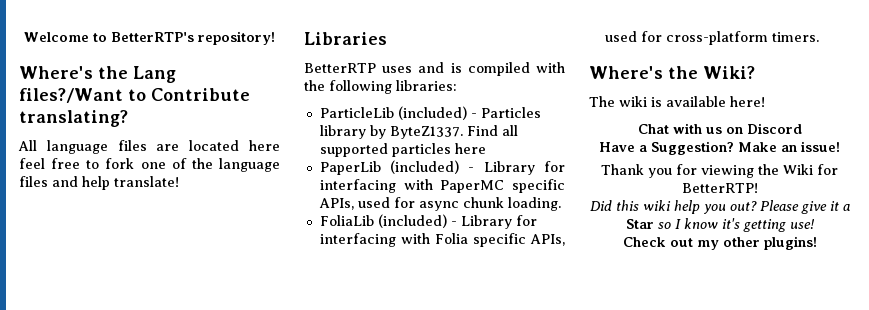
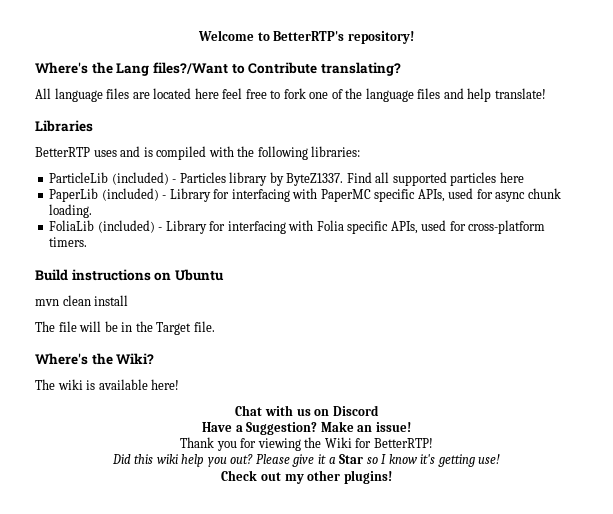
+ Build instructions on Ubuntu
+ mvn clean install
+ The file will be in the Target file.

